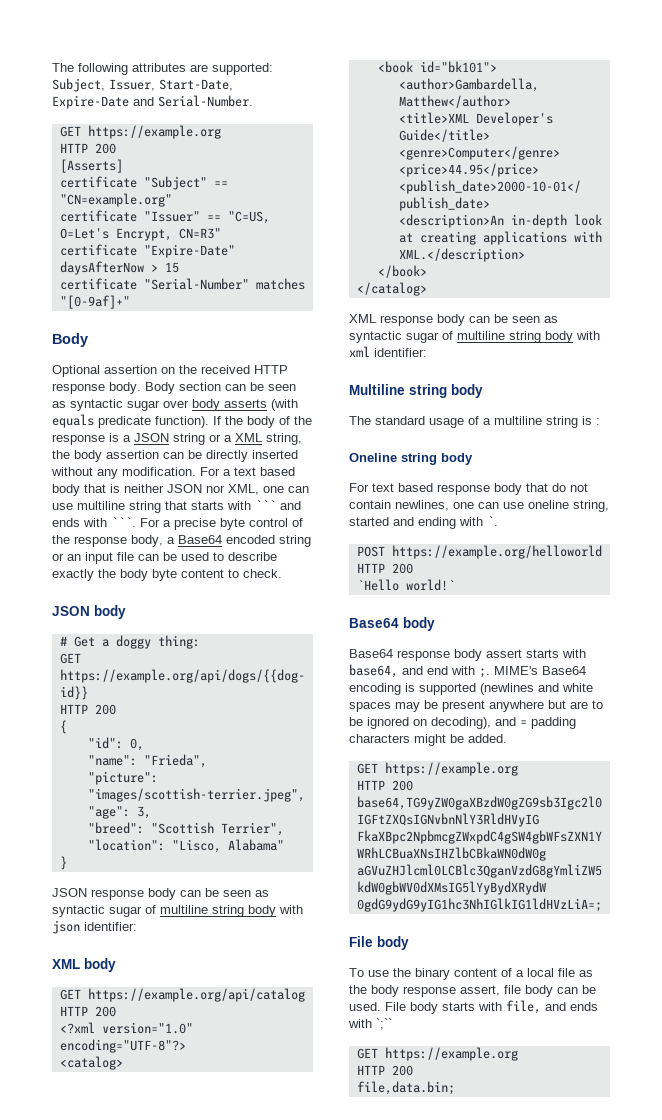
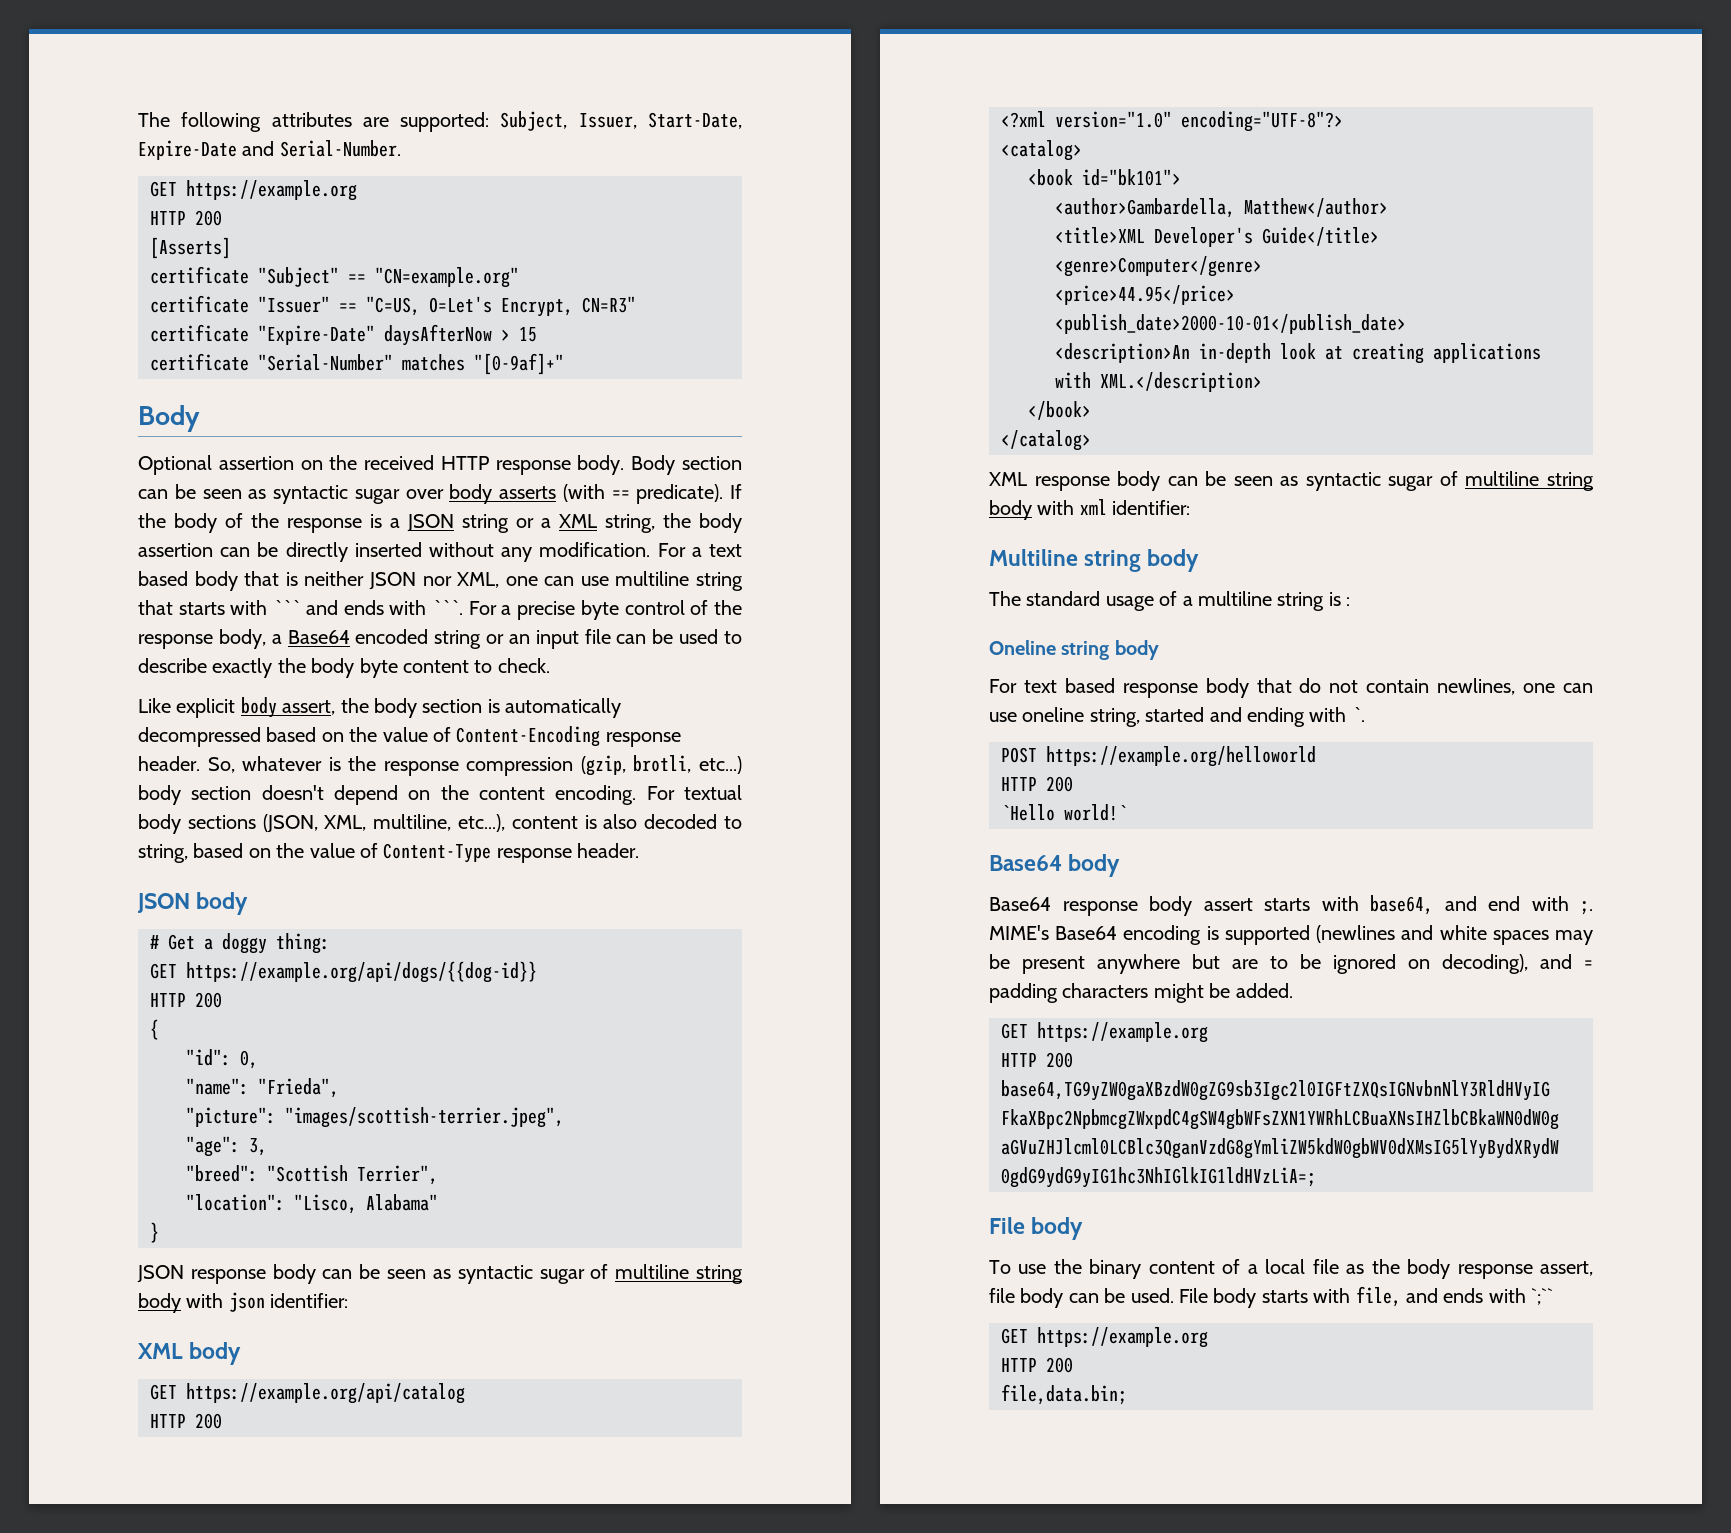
- Body section can be seen as syntactic sugar over body asserts (with equals predicate function).
+ Body section can be seen as syntactic sugar over body asserts (with == predicate).
+ Like explicit body assert, the body section is automatically decompressed based on the value of Content-Encoding response header. So, whatever is the response compression (gzip, brotli, etc...) body section doesn't depend on the content encoding. For textual body sections (JSON, XML, multiline, etc...), content is also decoded to string, based on the value of Content-Type response header.

